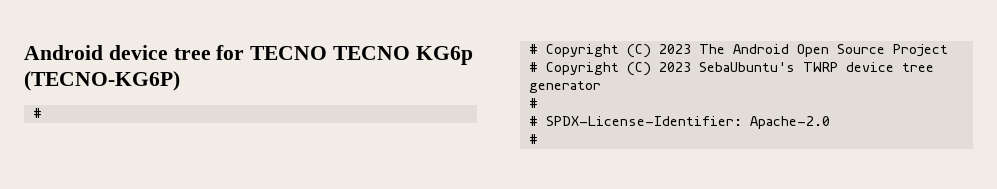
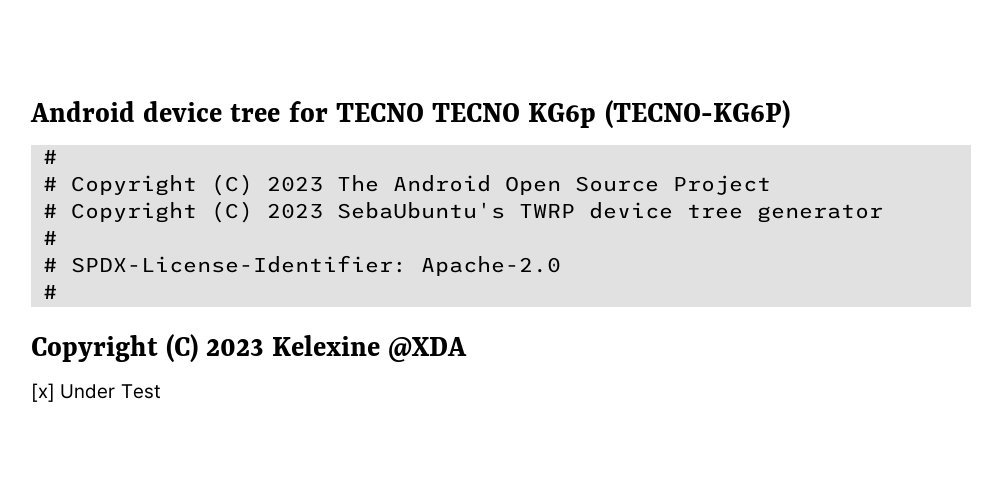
+ Copyright (C) 2023 Kelexine @XDA
+ [x] Under Test

